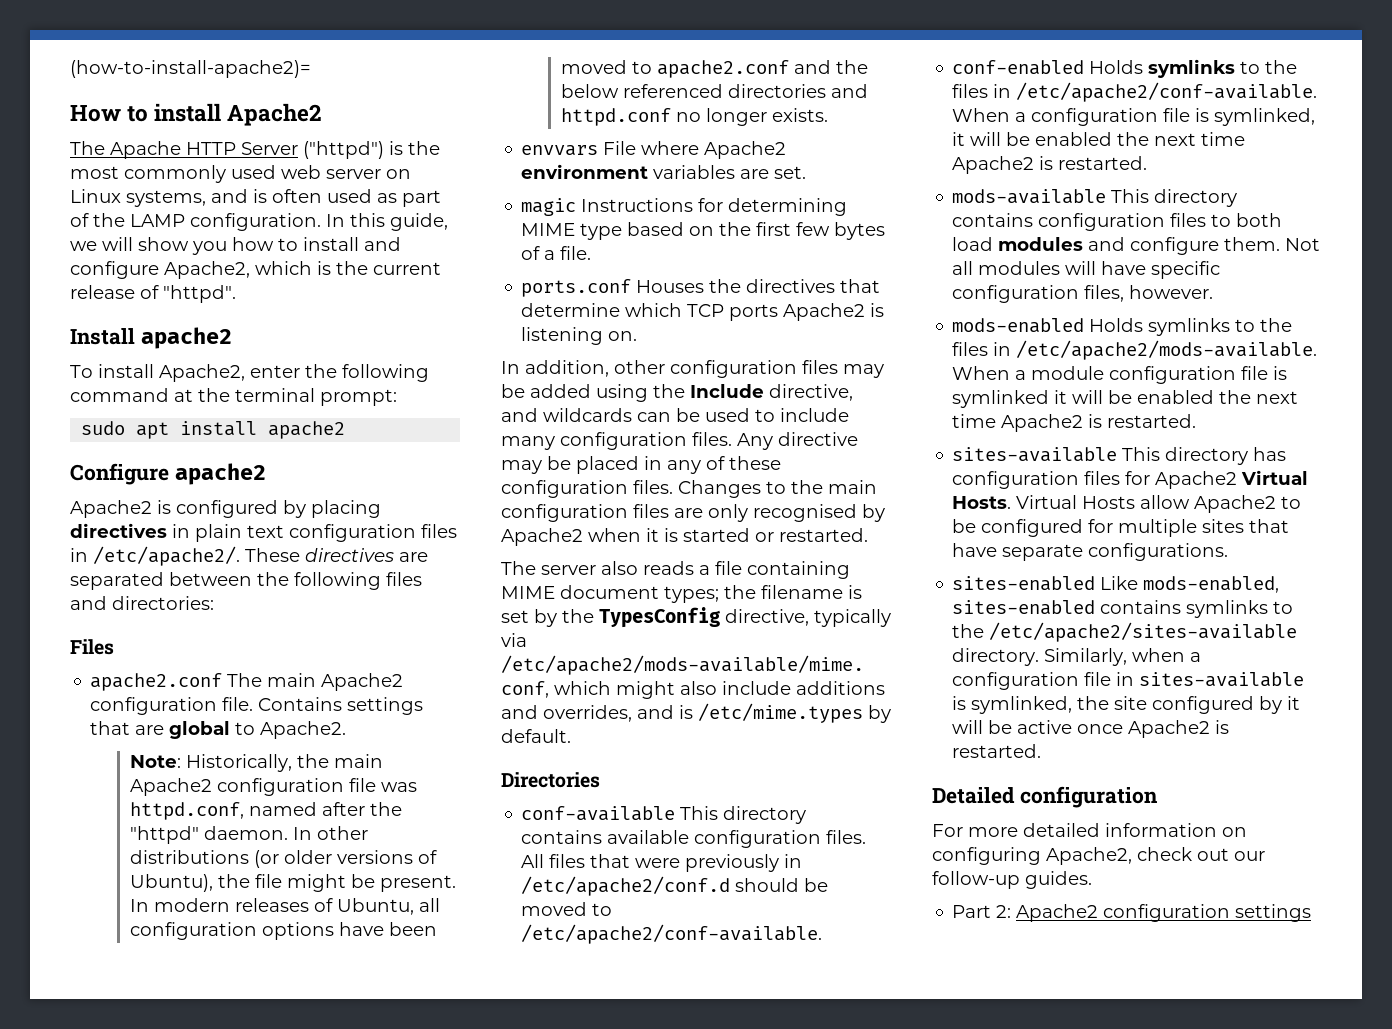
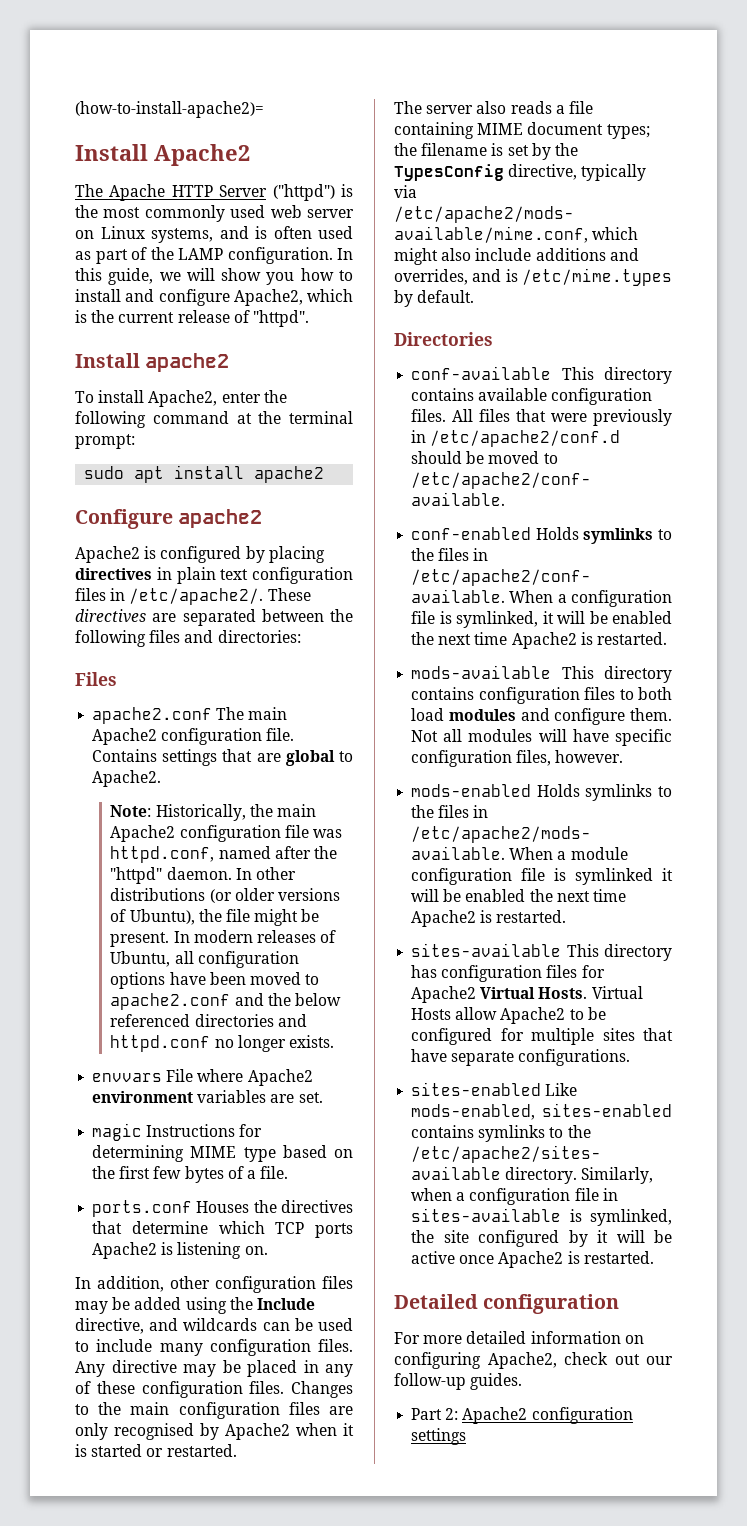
- How to install Apache2
+ Install Apache2

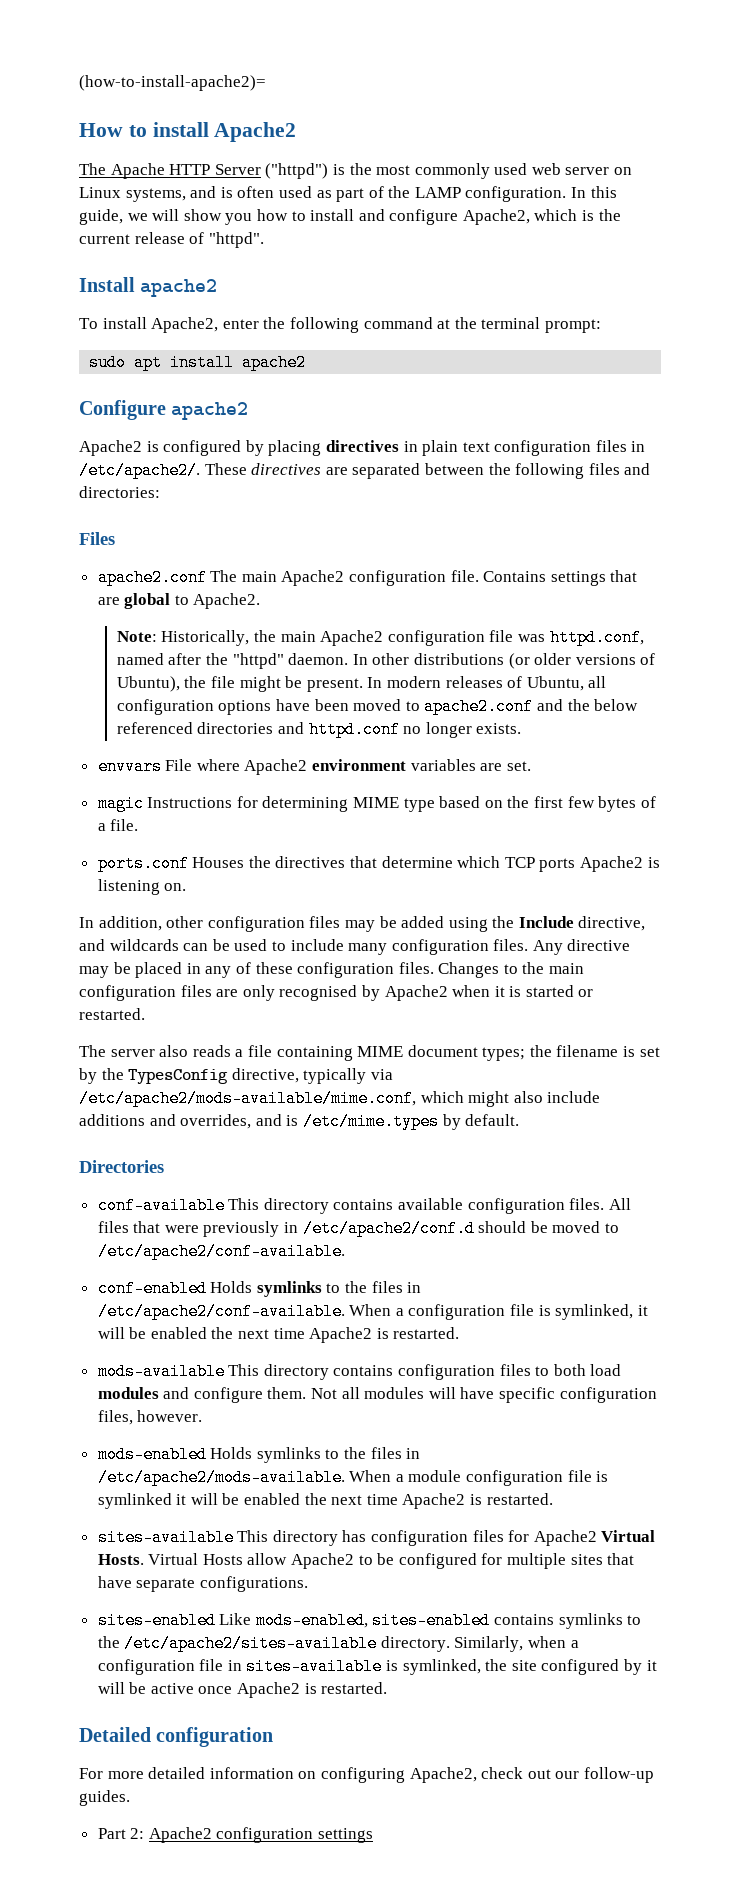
- Install Apache2
+ How to install Apache2

